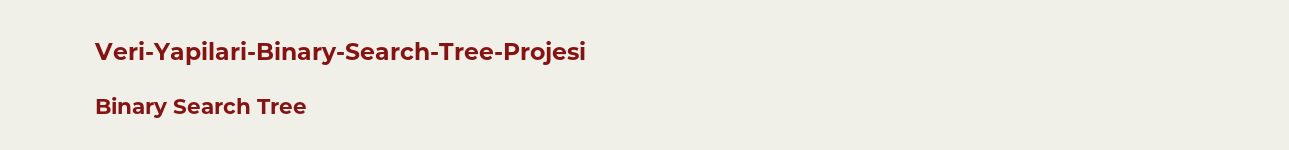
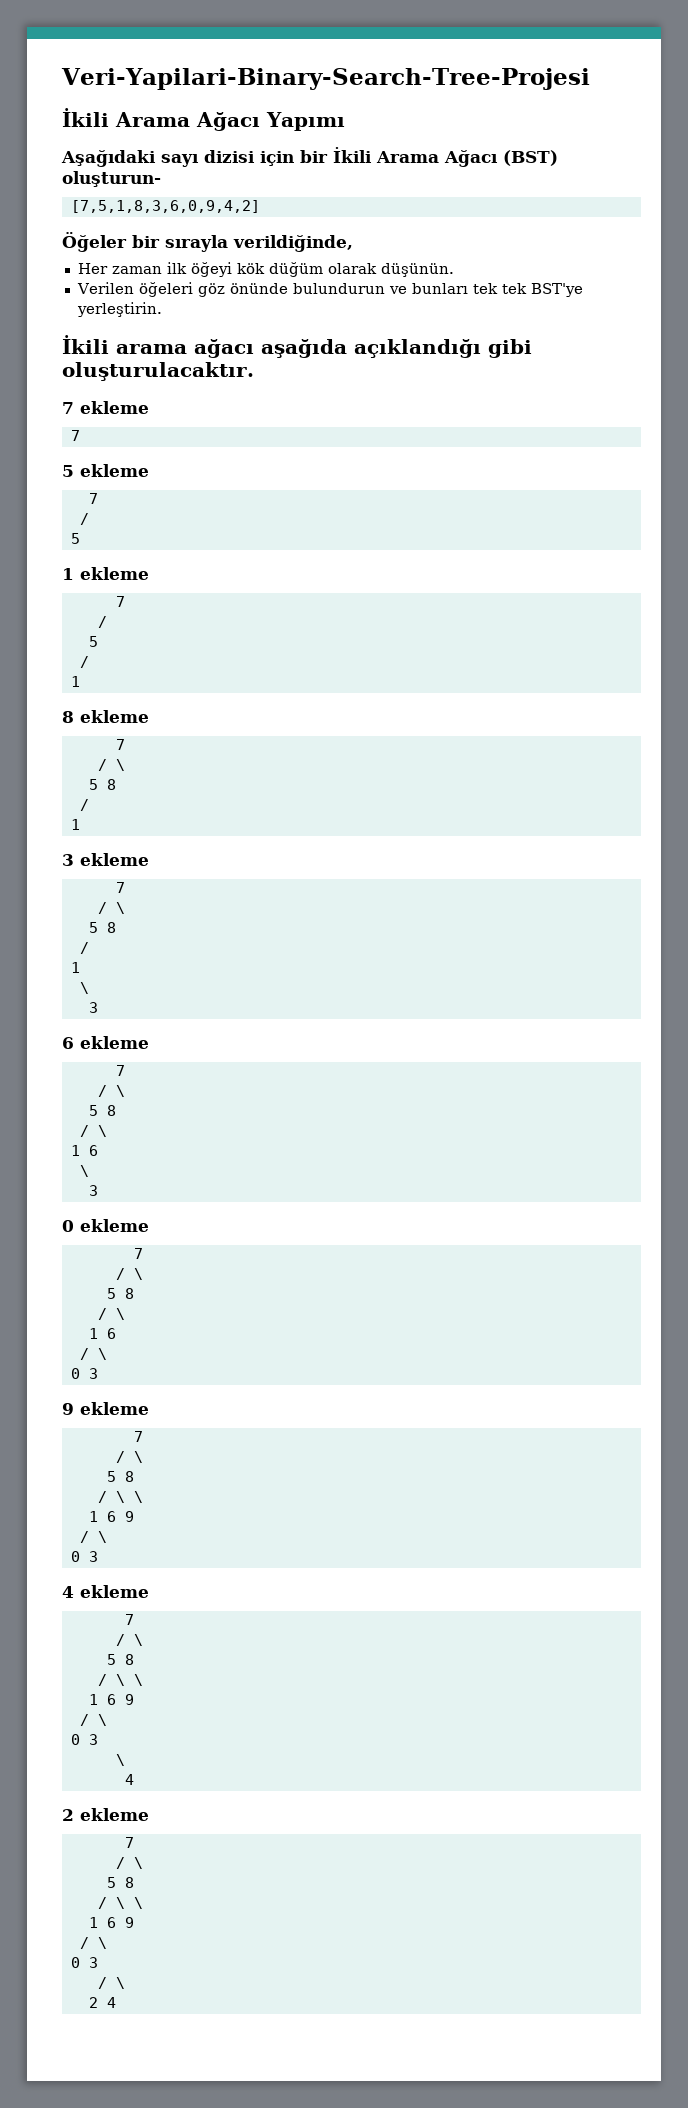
- Binary Search Tree
+ İkili Arama Ağacı Yapımı
+ Aşağıdaki sayı dizisi için bir İkili Arama Ağacı (BST) oluşturun-
+ [7,5,1,8,3,6,0,9,4,2]
+ Öğeler bir sırayla verildiğinde,
+ Her zaman ilk öğeyi kök düğüm olarak düşünün.
+ Verilen öğeleri göz önünde bulundurun ve bunları tek tek BST'ye yerleştirin.
+ İkili arama ağacı aşağıda açıklandığı gibi oluşturulacaktır.
+ 7 ekleme
+ 7
+ 5 ekleme
+ 7
+ /
+ 5
+ 1 ekleme
+ 7
+ /
+ 5
+ /
+ 1
+ 8 ekleme
+ 7
+ / \
+ 5 8
+ /
+ 1
+ 3 ekleme
+ 7
+ / \
+ 5 8
+ /
+ 1
+ \
+ 3
+ 6 ekleme
+ 7
+ / \
+ 5 8
+ / \
+ 1 6
+ \
+ 3
+ 0 ekleme
+ 7
+ / \
+ 5 8
+ / \
+ 1 6
+ / \
+ 0 3
+ 9 ekleme
+ 7
+ / \
+ 5 8
+ / \ \
+ 1 6 9
+ / \
+ 0 3
+ 4 ekleme
+ 7
+ / \
+ 5 8
+ / \ \
+ 1 6 9
+ / \
+ 0 3
+ \
+ 4
+ 2 ekleme
+ 7
+ / \
+ 5 8
+ / \ \
+ 1 6 9
+ / \
+ 0 3
+ / \
+ 2 4

